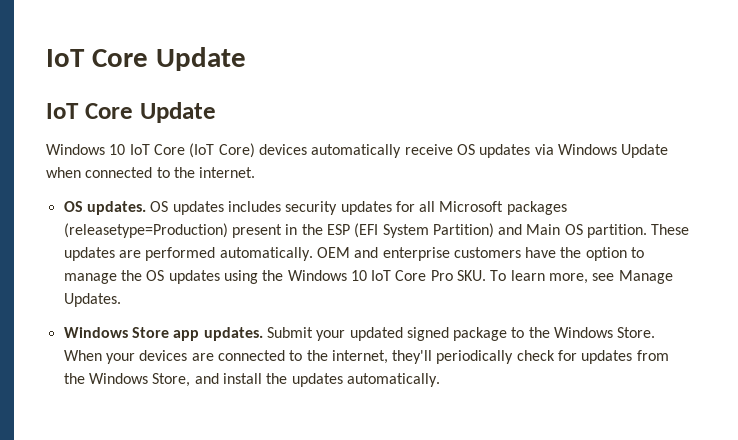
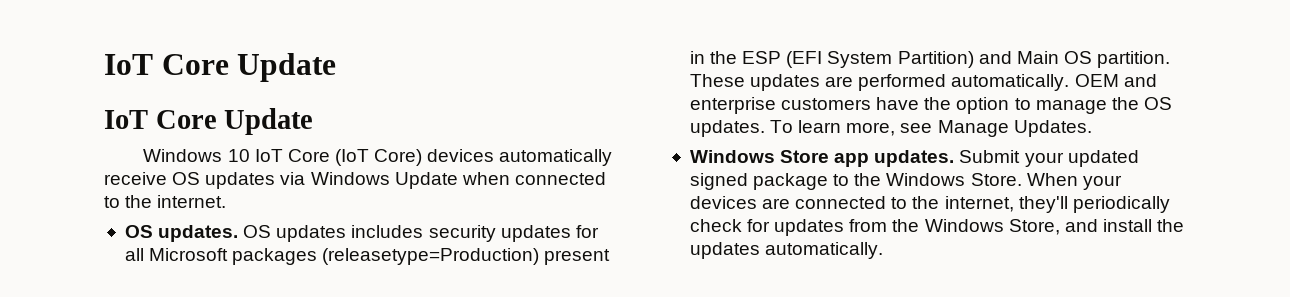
- OEM and enterprise customers have the option to manage the OS updates using the Windows 10 IoT Core Pro SKU. To learn more, see Manage Updates.
+ OEM and enterprise customers have the option to manage the OS updates. To learn more, see Manage Updates.

